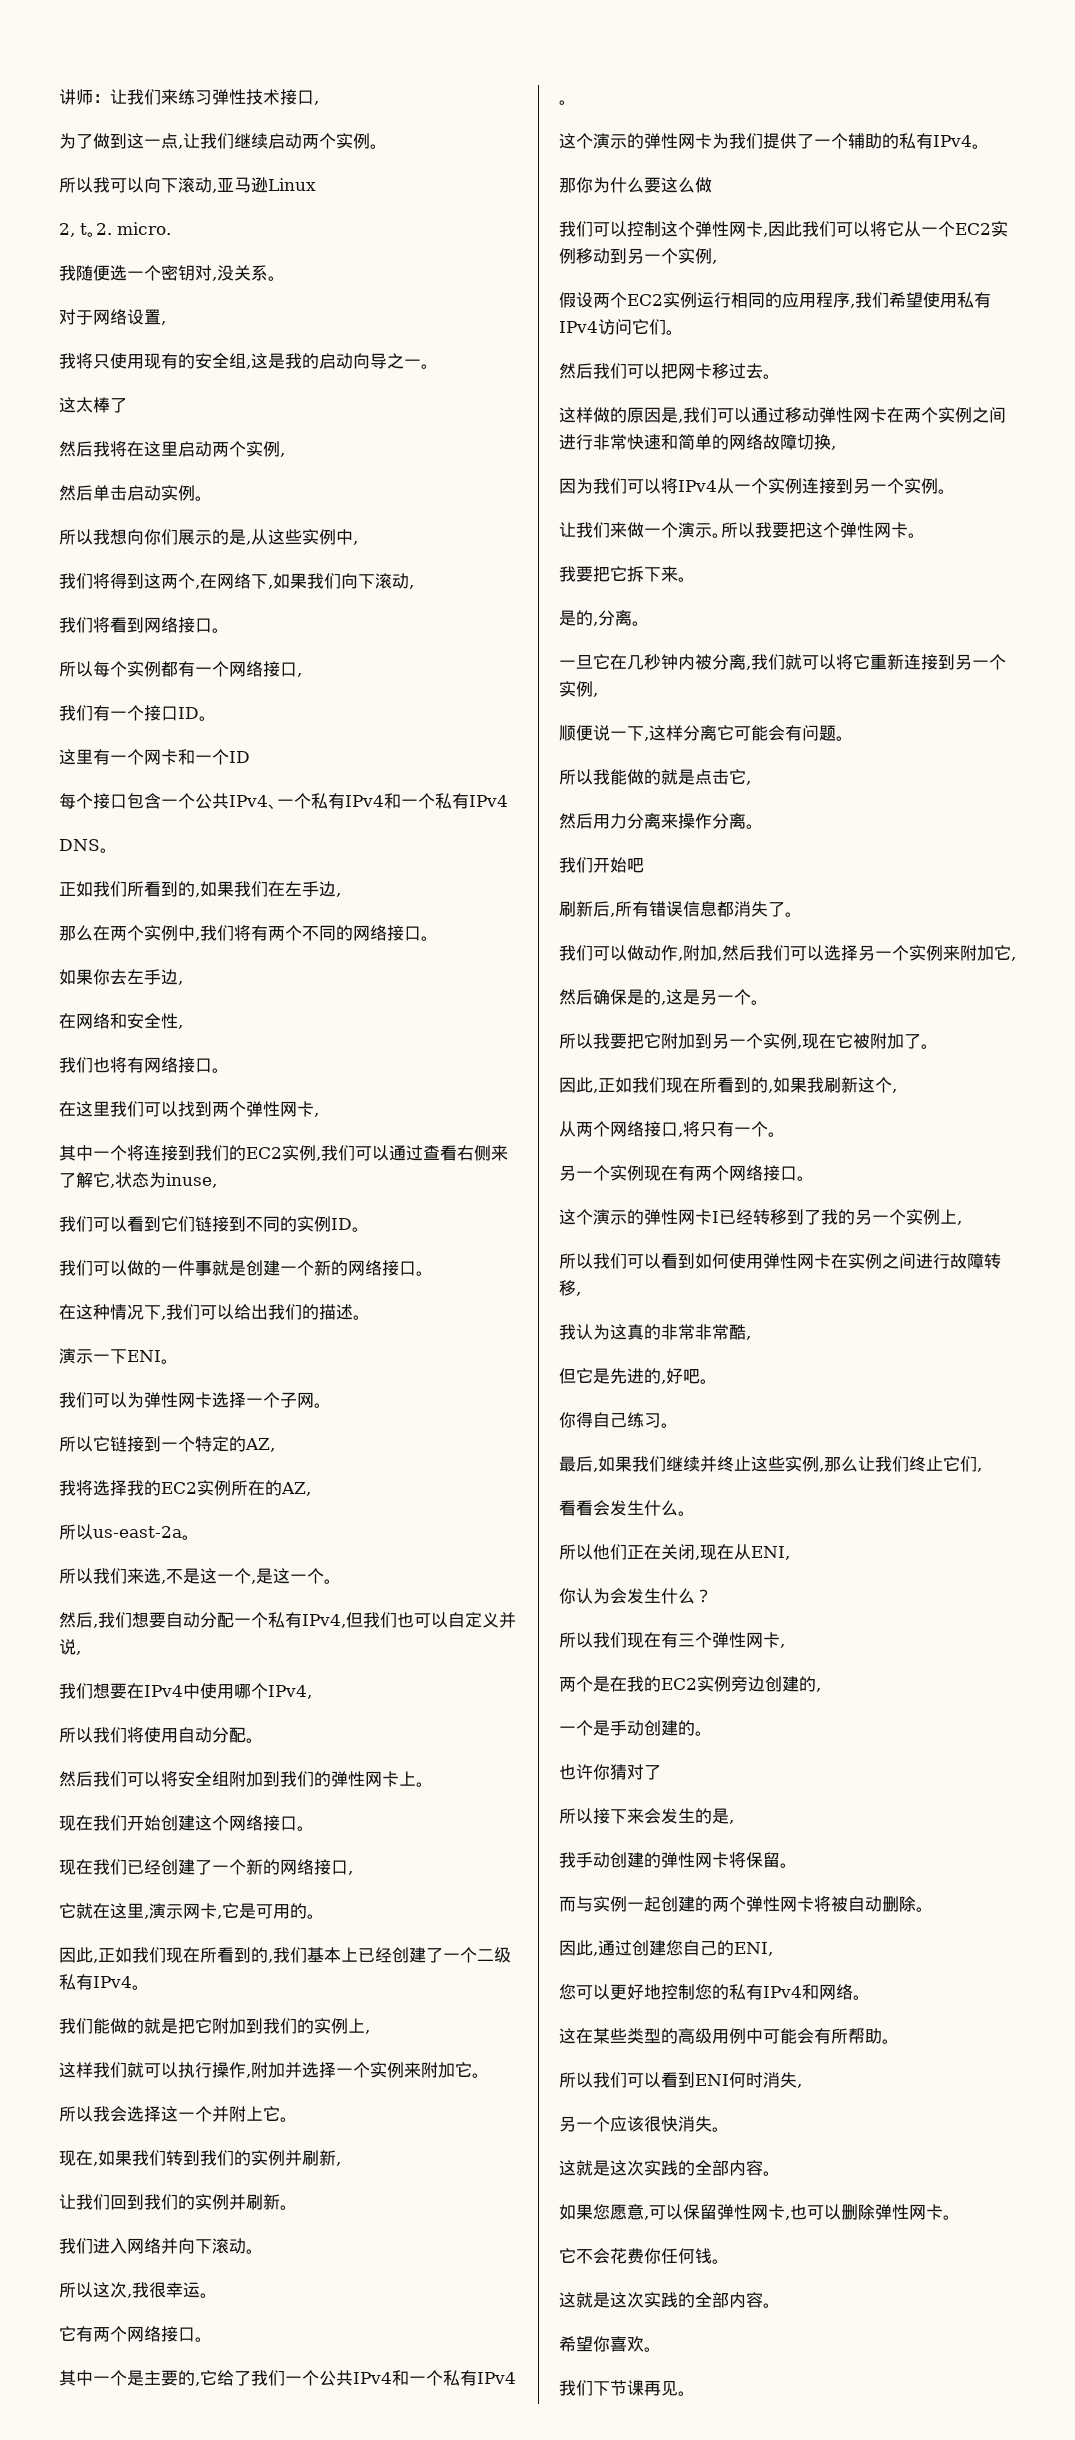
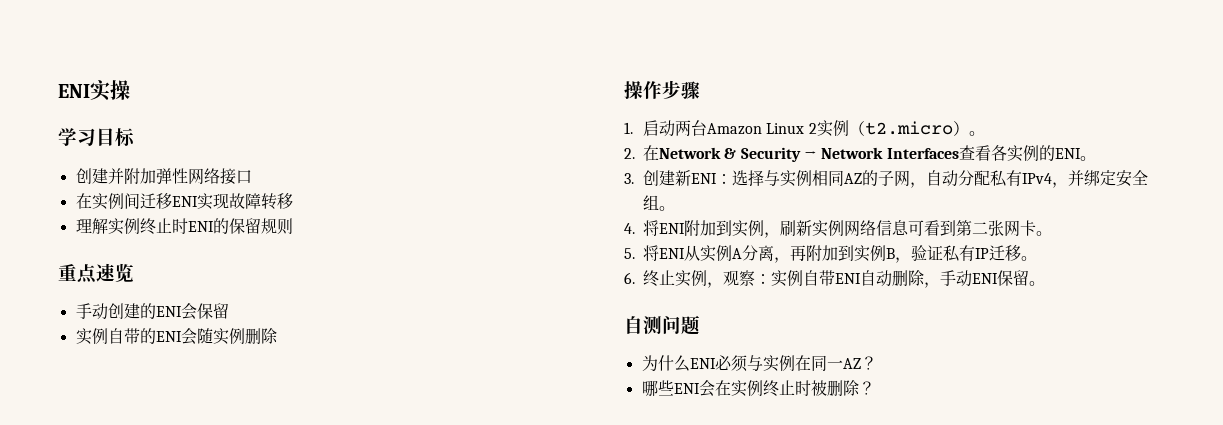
- 讲师：让我们来练习弹性技术接口,
- 为了做到这一点,让我们继续启动两个实例｡
- 所以我可以向下滚动,亚马逊Linux
- 2, t｡2. micro.
- 我随便选一个密钥对,没关系｡
- 对于网络设置,
- 我将只使用现有的安全组,这是我的启动向导之一｡
- 这太棒了
- 然后我将在这里启动两个实例,
- 然后单击启动实例｡
- 所以我想向你们展示的是,从这些实例中,
- 我们将得到这两个,在网络下,如果我们向下滚动,
- 我们将看到网络接口｡
- 所以每个实例都有一个网络接口,
- 我们有一个接口ID｡
- 这里有一个网卡和一个ID
- 每个接口包含一个公共IPv4､一个私有IPv4和一个私有IPv4
- DNS｡
- 正如我们所看到的,如果我们在左手边,
- 那么在两个实例中,我们将有两个不同的网络接口｡
- 如果你去左手边,
- 在网络和安全性,
- 我们也将有网络接口｡
- 在这里我们可以找到两个弹性网卡,
- 其中一个将连接到我们的EC2实例,我们可以通过查看右侧来了解它,状态为inuse,
- 我们可以看到它们链接到不同的实例ID｡
- 我们可以做的一件事就是创建一个新的网络接口｡
- 在这种情况下,我们可以给出我们的描述｡
- 演示一下ENI｡
- 我们可以为弹性网卡选择一个子网｡
- 所以它链接到一个特定的AZ,
- 我将选择我的EC2实例所在的AZ,
- 所以us-east-2a｡
- 所以我们来选,不是这一个,是这一个｡
- 然后,我们想要自动分配一个私有IPv4,但我们也可以自定义并说,
- 我们想要在IPv4中使用哪个IPv4,
- 所以我们将使用自动分配｡
- 然后我们可以将安全组附加到我们的弹性网卡上｡
- 现在我们开始创建这个网络接口｡
- 现在我们已经创建了一个新的网络接口,
- 它就在这里,演示网卡,它是可用的｡
- 因此,正如我们现在所看到的,我们基本上已经创建了一个二级私有IPv4｡
- 我们能做的就是把它附加到我们的实例上,
- 这样我们就可以执行操作,附加并选择一个实例来附加它｡
- 所以我会选择这一个并附上它｡
- 现在,如果我们转到我们的实例并刷新,
- 让我们回到我们的实例并刷新｡
- 我们进入网络并向下滚动｡
- 所以这次,我很幸运｡
- 它有两个网络接口｡
- 其中一个是主要的,它给了我们一个公共IPv4和一个私有IPv4｡
- 这个演示的弹性网卡为我们提供了一个辅助的私有IPv4｡
- 那你为什么要这么做
- 我们可以控制这个弹性网卡,因此我们可以将它从一个EC2实例移动到另一个实例,
- 假设两个EC2实例运行相同的应用程序,我们希望使用私有IPv4访问它们｡
- 然后我们可以把网卡移过去｡
- 这样做的原因是,我们可以通过移动弹性网卡在两个实例之间进行非常快速和简单的网络故障切换,
- 因为我们可以将IPv4从一个实例连接到另一个实例｡
- 让我们来做一个演示｡所以我要把这个弹性网卡｡
- 我要把它拆下来｡
- 是的,分离｡
- 一旦它在几秒钟内被分离,我们就可以将它重新连接到另一个实例,
- 顺便说一下,这样分离它可能会有问题｡
- 所以我能做的就是点击它,
- 然后用力分离来操作分离｡
- 我们开始吧
- 刷新后,所有错误信息都消失了｡
- 我们可以做动作,附加,然后我们可以选择另一个实例来附加它,
- 然后确保是的,这是另一个｡
- 所以我要把它附加到另一个实例,现在它被附加了｡
- 因此,正如我们现在所看到的,如果我刷新这个,
- 从两个网络接口,将只有一个｡
- 另一个实例现在有两个网络接口｡
- 这个演示的弹性网卡I已经转移到了我的另一个实例上,
- 所以我们可以看到如何使用弹性网卡在实例之间进行故障转移,
- 我认为这真的非常非常酷,
- 但它是先进的,好吧｡
- 你得自己练习｡
- 最后,如果我们继续并终止这些实例,那么让我们终止它们,
- 看看会发生什么｡
- 所以他们正在关闭,现在从ENI,
- 你认为会发生什么？
- 所以我们现在有三个弹性网卡,
- 两个是在我的EC2实例旁边创建的,
- 一个是手动创建的｡
- 也许你猜对了
- 所以接下来会发生的是,
- 我手动创建的弹性网卡将保留｡
- 而与实例一起创建的两个弹性网卡将被自动删除｡
- 因此,通过创建您自己的ENI,
- 您可以更好地控制您的私有IPv4和网络｡
- 这在某些类型的高级用例中可能会有所帮助｡
- 所以我们可以看到ENI何时消失,
- 另一个应该很快消失｡
- 这就是这次实践的全部内容｡
- 如果您愿意,可以保留弹性网卡,也可以删除弹性网卡｡
- 它不会花费你任何钱｡
- 这就是这次实践的全部内容｡
- 希望你喜欢｡
- 我们下节课再见｡
+ ENI实操
+ 学习目标
+ 创建并附加弹性网络接口
+ 在实例间迁移ENI实现故障转移
+ 理解实例终止时ENI的保留规则
+ 重点速览
+ 手动创建的ENI会保留
+ 实例自带的ENI会随实例删除
+ 操作步骤
+ 1.启动两台Amazon Linux 2实例（t2.micro）。
+ 2.在Network & Security → Network Interfaces查看各实例的ENI。
+ 3.创建新ENI：选择与实例相同AZ的子网，自动分配私有IPv4，并绑定安全组。
+ 4.将ENI附加到实例，刷新实例网络信息可看到第二张网卡。
+ 5.将ENI从实例A分离，再附加到实例B，验证私有IP迁移。
+ 6.终止实例，观察：实例自带ENI自动删除，手动ENI保留。
+ 自测问题
+ 为什么ENI必须与实例在同一AZ？
+ 哪些ENI会在实例终止时被删除？

